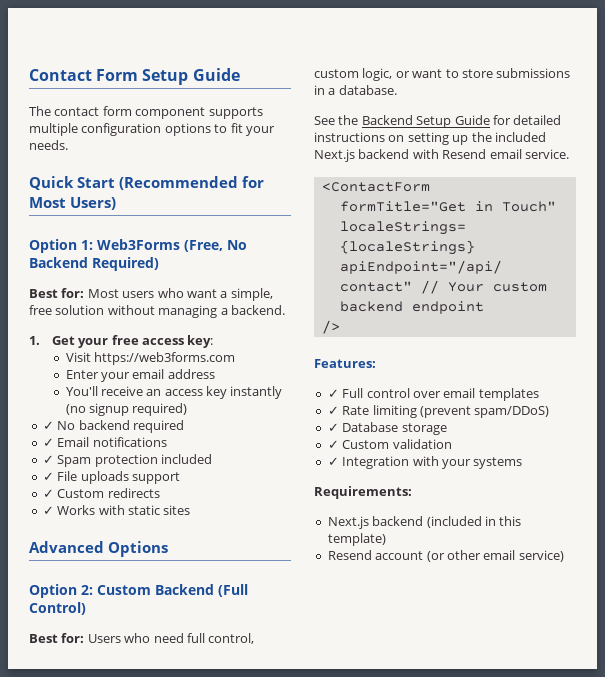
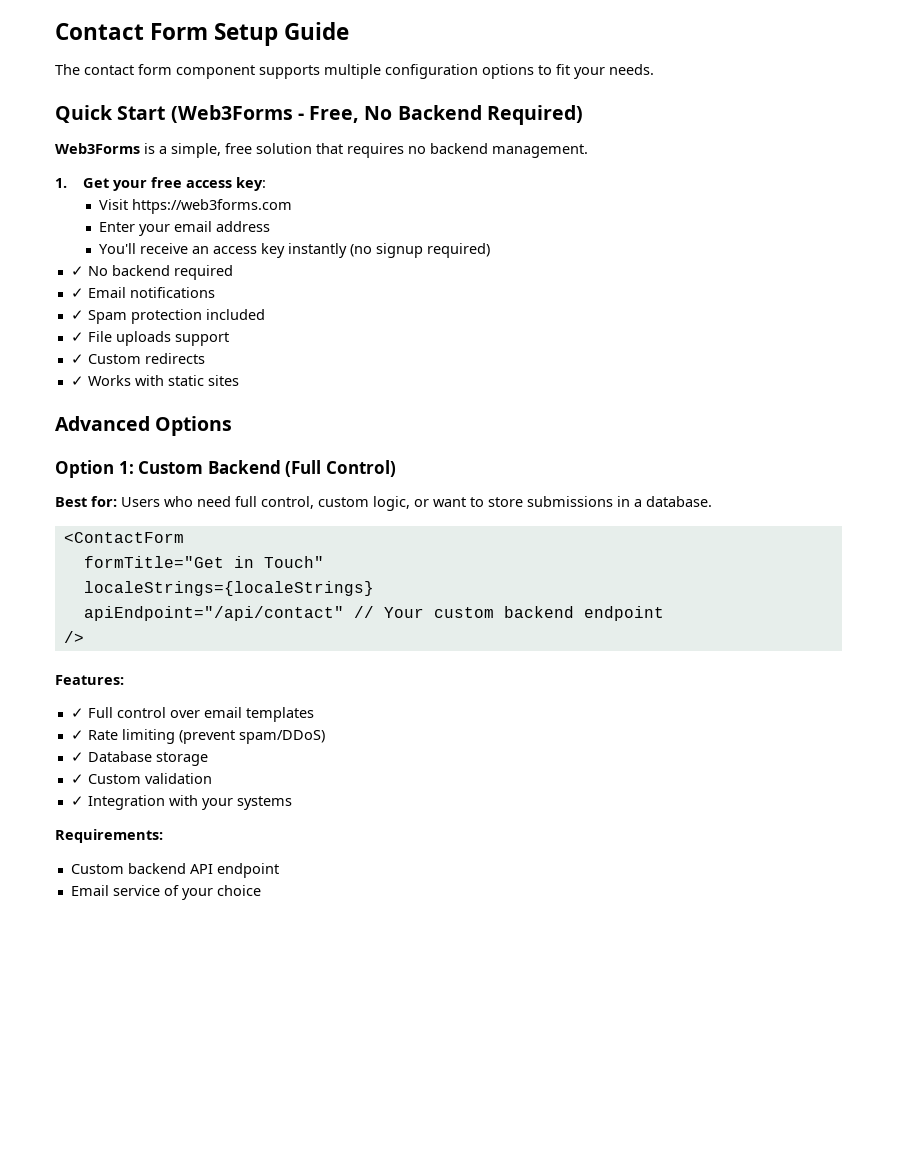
- Quick Start (Recommended for Most Users)
- Option 1: Web3Forms (Free, No Backend Required)
- Best for: Most users who want a simple, free solution without managing a backend.
+ Quick Start (Web3Forms - Free, No Backend Required)
+ Web3Forms is a simple, free solution that requires no backend management.
- Option 2: Custom Backend (Full Control)
+ Option 1: Custom Backend (Full Control)
- See the Backend Setup Guide for detailed instructions on setting up the included Next.js backend with Resend email service.
- Next.js backend (included in this template)
- Resend account (or other email service)
+ Custom backend API endpoint
+ Email service of your choice

